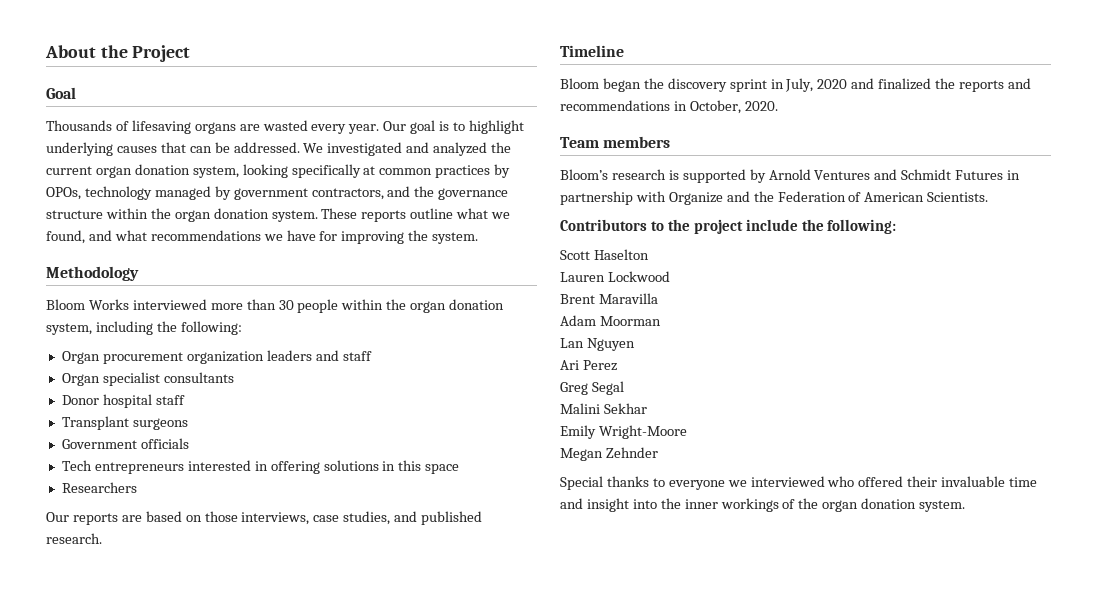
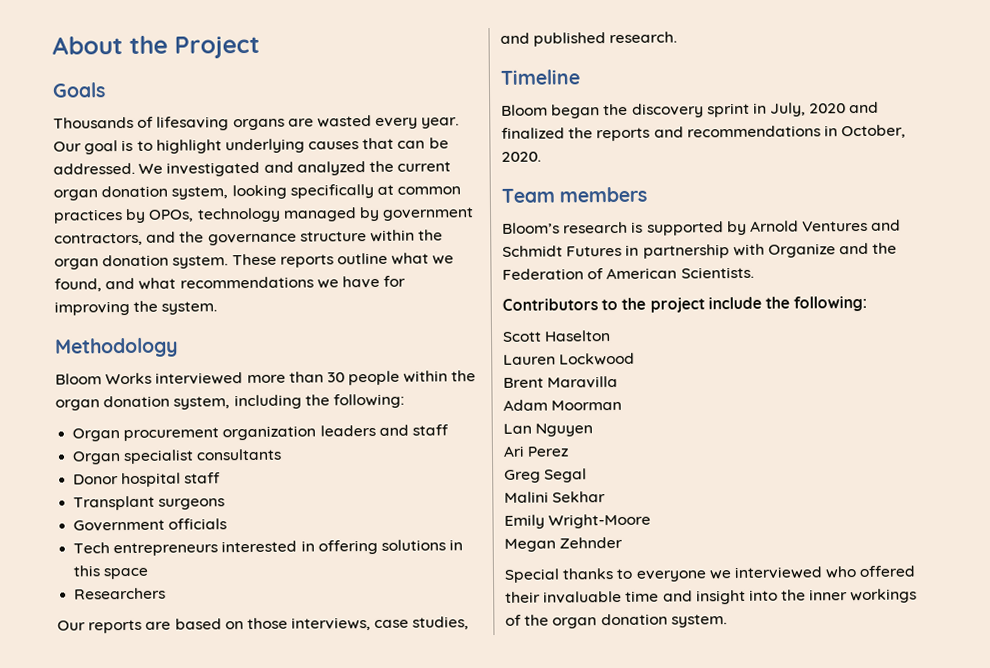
- Goal
+ Goals

